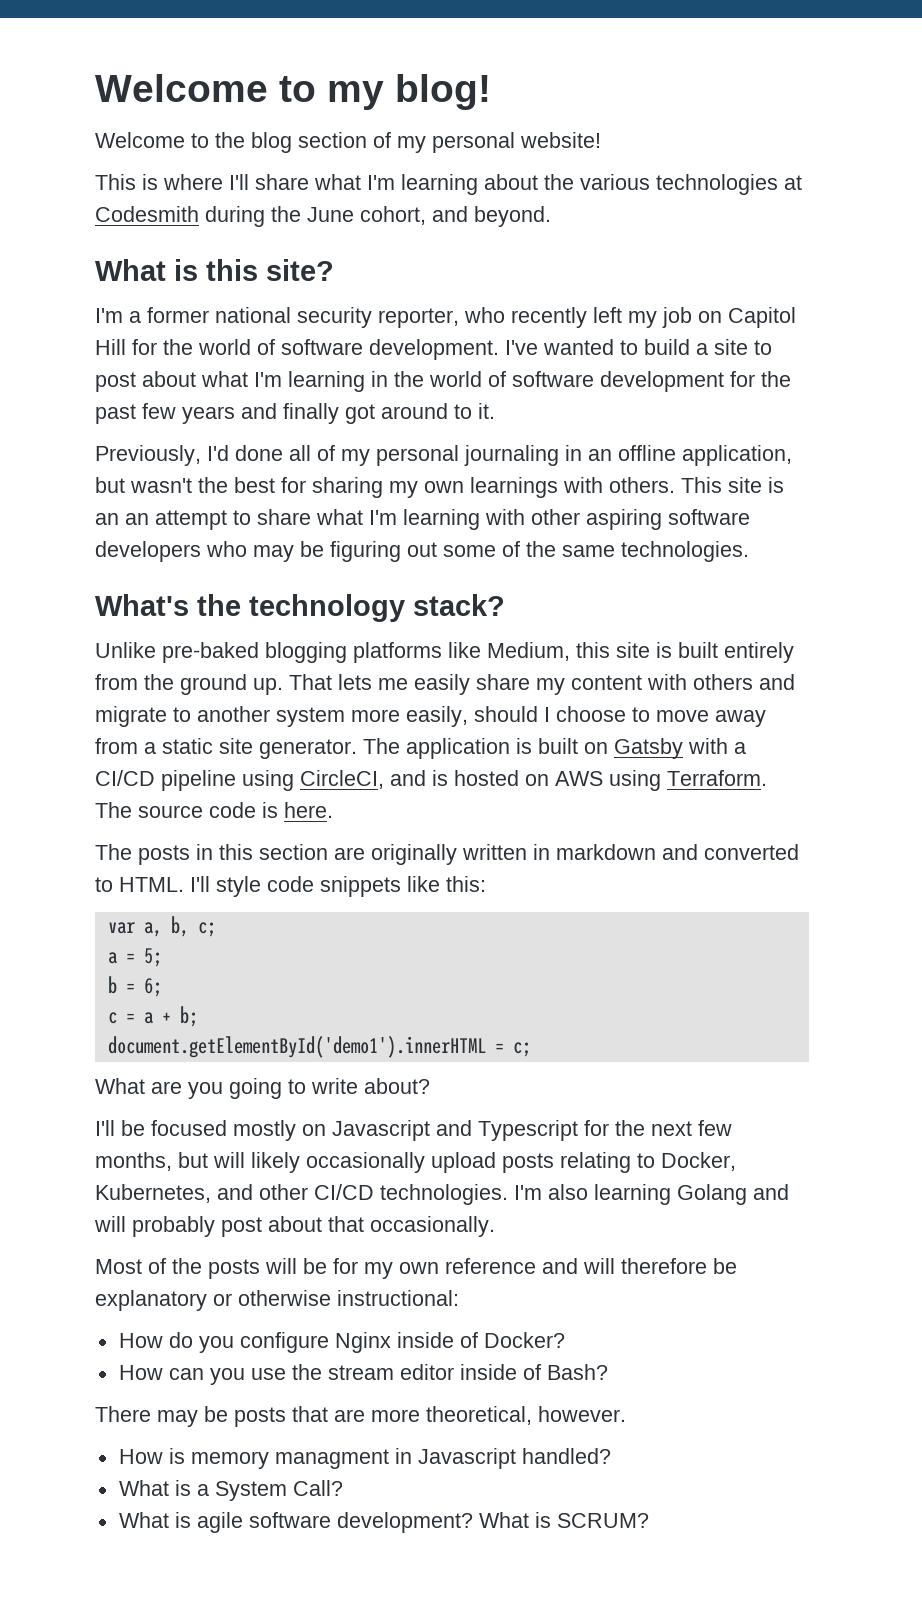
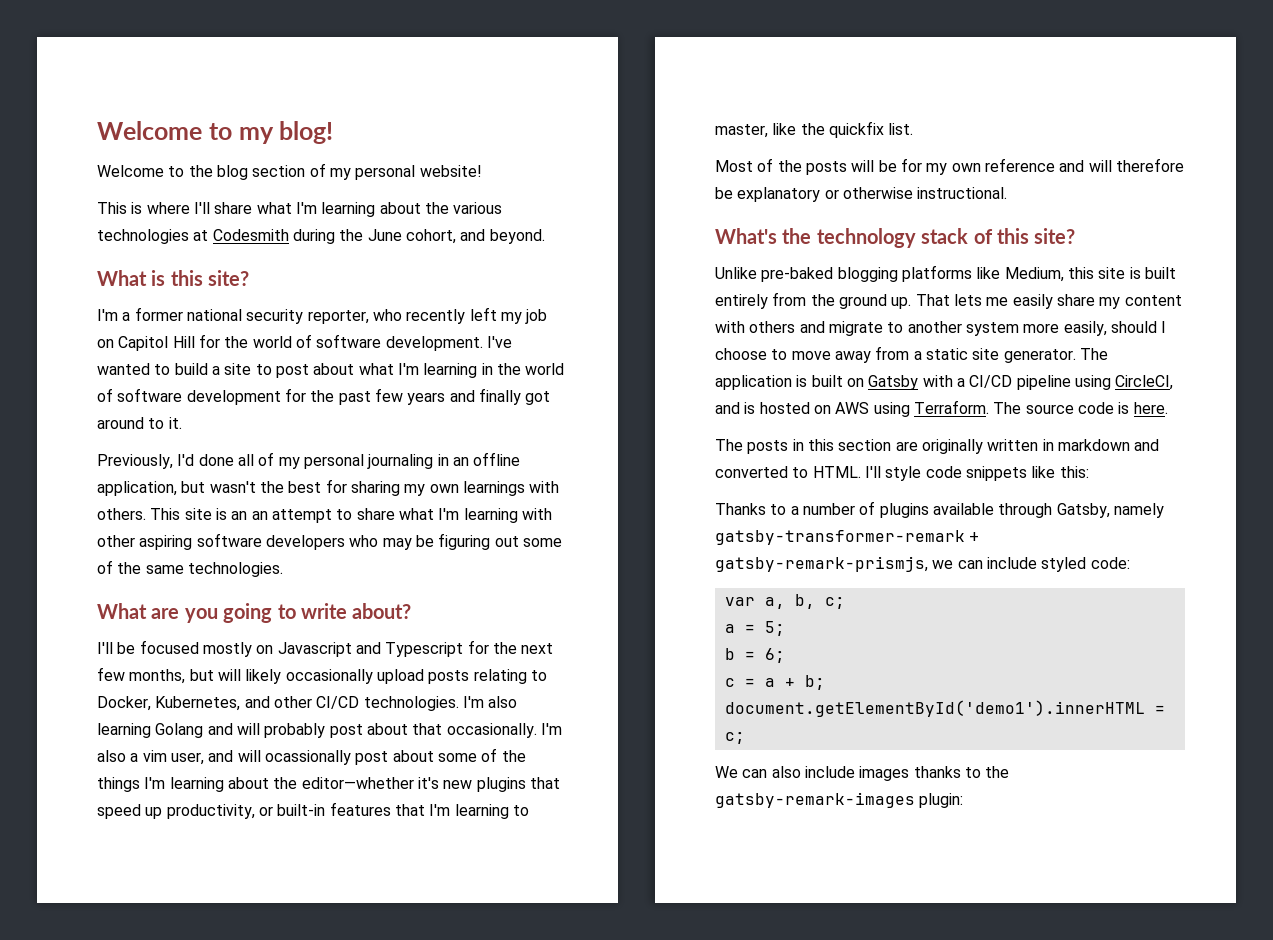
+ What are you going to write about?
+ I'll be focused mostly on Javascript and Typescript for the next few months, but will likely occasionally upload posts relating to Docker, Kubernetes, and other CI/CD technologies. I'm also learning Golang and will probably post about that occasionally. I'm also a vim user, and will ocassionally post about some of the things I'm learning about the editor—whether it's new plugins that speed up productivity, or built-in features that I'm learning to master, like the quickfix list.
+ Most of the posts will be for my own reference and will therefore be explanatory or otherwise instructional.
- What's the technology stack?
+ What's the technology stack of this site?
+ Thanks to a number of plugins available through Gatsby, namely gatsby-transformer-remark + gatsby-remark-prismjs, we can include styled code:
- What are you going to write about?
- I'll be focused mostly on Javascript and Typescript for the next few months, but will likely occasionally upload posts relating to Docker, Kubernetes, and other CI/CD technologies. I'm also learning Golang and will probably post about that occasionally.
- Most of the posts will be for my own reference and will therefore be explanatory or otherwise instructional:
- How do you configure Nginx inside of Docker?
- How can you use the stream editor inside of Bash?
- There may be posts that are more theoretical, however.
- How is memory managment in Javascript handled?
- What is a System Call?
- What is agile software development? What is SCRUM?
+ We can also include images thanks to the gatsby-remark-images plugin:

